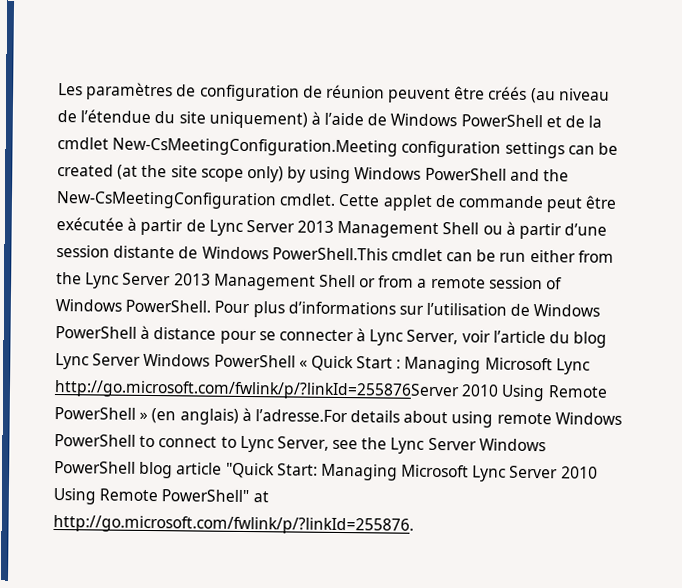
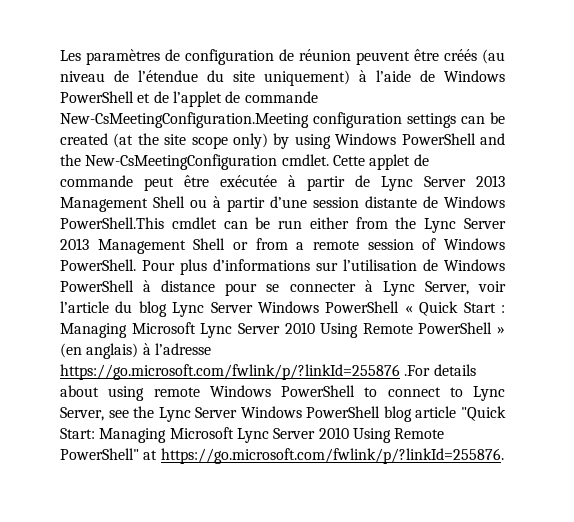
- Les paramètres de configuration de réunion peuvent être créés (au niveau de l’étendue du site uniquement) à l’aide de Windows PowerShell et de la cmdlet New-CsMeetingConfiguration.Meeting configuration settings can be created (at the site scope only) by using Windows PowerShell and the New-CsMeetingConfiguration cmdlet.
+ Les paramètres de configuration de réunion peuvent être créés (au niveau de l’étendue du site uniquement) à l’aide de Windows PowerShell et de l’applet de commande New-CsMeetingConfiguration.Meeting configuration settings can be created (at the site scope only) by using Windows PowerShell and the New-CsMeetingConfiguration cmdlet.
- Managing Microsoft Lync http://go.microsoft.com/fwlink/p/?linkId=255876Server 2010 Using Remote PowerShell » (en anglais) à l’adresse.For details about using remote Windows PowerShell to connect to Lync Server, see the Lync Server Windows PowerShell blog article "Quick Start:
+ Managing Microsoft Lync Server 2010 Using Remote PowerShell » (en anglais) à l’adresse https://go.microsoft.com/fwlink/p/?linkId=255876 .For details about using remote Windows PowerShell to connect to Lync Server, see the Lync Server Windows PowerShell blog article "Quick Start:
- Managing Microsoft Lync Server 2010 Using Remote PowerShell" at http://go.microsoft.com/fwlink/p/?linkId=255876.
+ Managing Microsoft Lync Server 2010 Using Remote PowerShell" at https://go.microsoft.com/fwlink/p/?linkId=255876.

